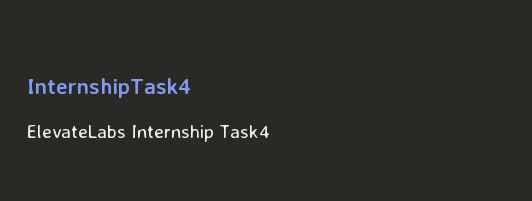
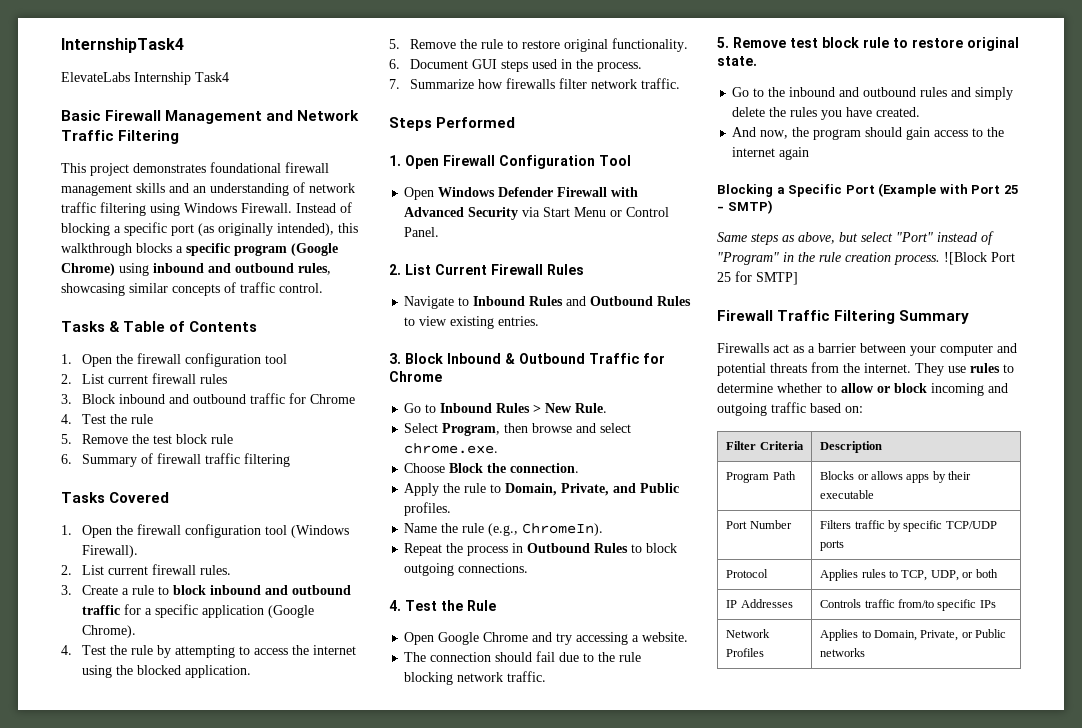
+ Basic Firewall Management and Network Traffic Filtering
+ This project demonstrates foundational firewall management skills and an understanding of network traffic filtering using Windows Firewall. Instead of blocking a specific port (as originally intended), this walkthrough blocks a specific program (Google Chrome) using inbound and outbound rules, showcasing similar concepts of traffic control.
+ Tasks & Table of Contents
+ 1. Open the firewall configuration tool
+ 2. List current firewall rules
+ 3. Block inbound and outbound traffic for Chrome
+ 4. Test the rule
+ 5. Remove the test block rule
+ 6. Summary of firewall traffic filtering
+ Tasks Covered
+ 1. Open the firewall configuration tool (Windows Firewall).
+ 2. List current firewall rules.
+ 3. Create a rule to block inbound and outbound traffic for a specific application (Google Chrome).
+ 4. Test the rule by attempting to access the internet using the blocked application.
+ 5. Remove the rule to restore original functionality.
+ 6. Document GUI steps used in the process.
+ 7. Summarize how firewalls filter network traffic.
+ Steps Performed
+ 1. Open Firewall Configuration Tool
+ Open Windows Defender Firewall with Advanced Security via Start Menu or Control Panel.
+ 2. List Current Firewall Rules
+ Navigate to Inbound Rules and Outbound Rules to view existing entries.
+ 3. Block Inbound & Outbound Traffic for Chrome
+ Go to Inbound Rules > New Rule.
+ Select Program, then browse and select chrome.exe.
+ Choose Block the connection.
+ Apply the rule to Domain, Private, and Public profiles.
+ Name the rule (e.g., ChromeIn).
+ Repeat the process in Outbound Rules to block outgoing connections.
+ 4. Test the Rule
+ Open Google Chrome and try accessing a website.
+ The connection should fail due to the rule blocking network traffic.
+ 5. Remove test block rule to restore original state.
+ Go to the inbound and outbound rules and simply delete the rules you have created.
+ And now, the program should gain access to the internet again
+ Blocking a Specific Port (Example with Port 25 - SMTP)
+ Same steps as above, but select "Port" instead of "Program" in the rule creation process. ![Block Port 25 for SMTP]
+ Firewall Traffic Filtering Summary
+ Firewalls act as a barrier between your computer and potential threats from the internet. They use rules to determine whether to allow or block incoming and outgoing traffic based on:
+ Filter Criteria | Description
+ Program Path | Blocks or allows apps by their executable
+ Port Number | Filters traffic by specific TCP/UDP ports
+ Protocol | Applies rules to TCP, UDP, or both
+ IP Addresses | Controls traffic from/to specific IPs
+ Network Profiles | Applies to Domain, Private, or Public networks

